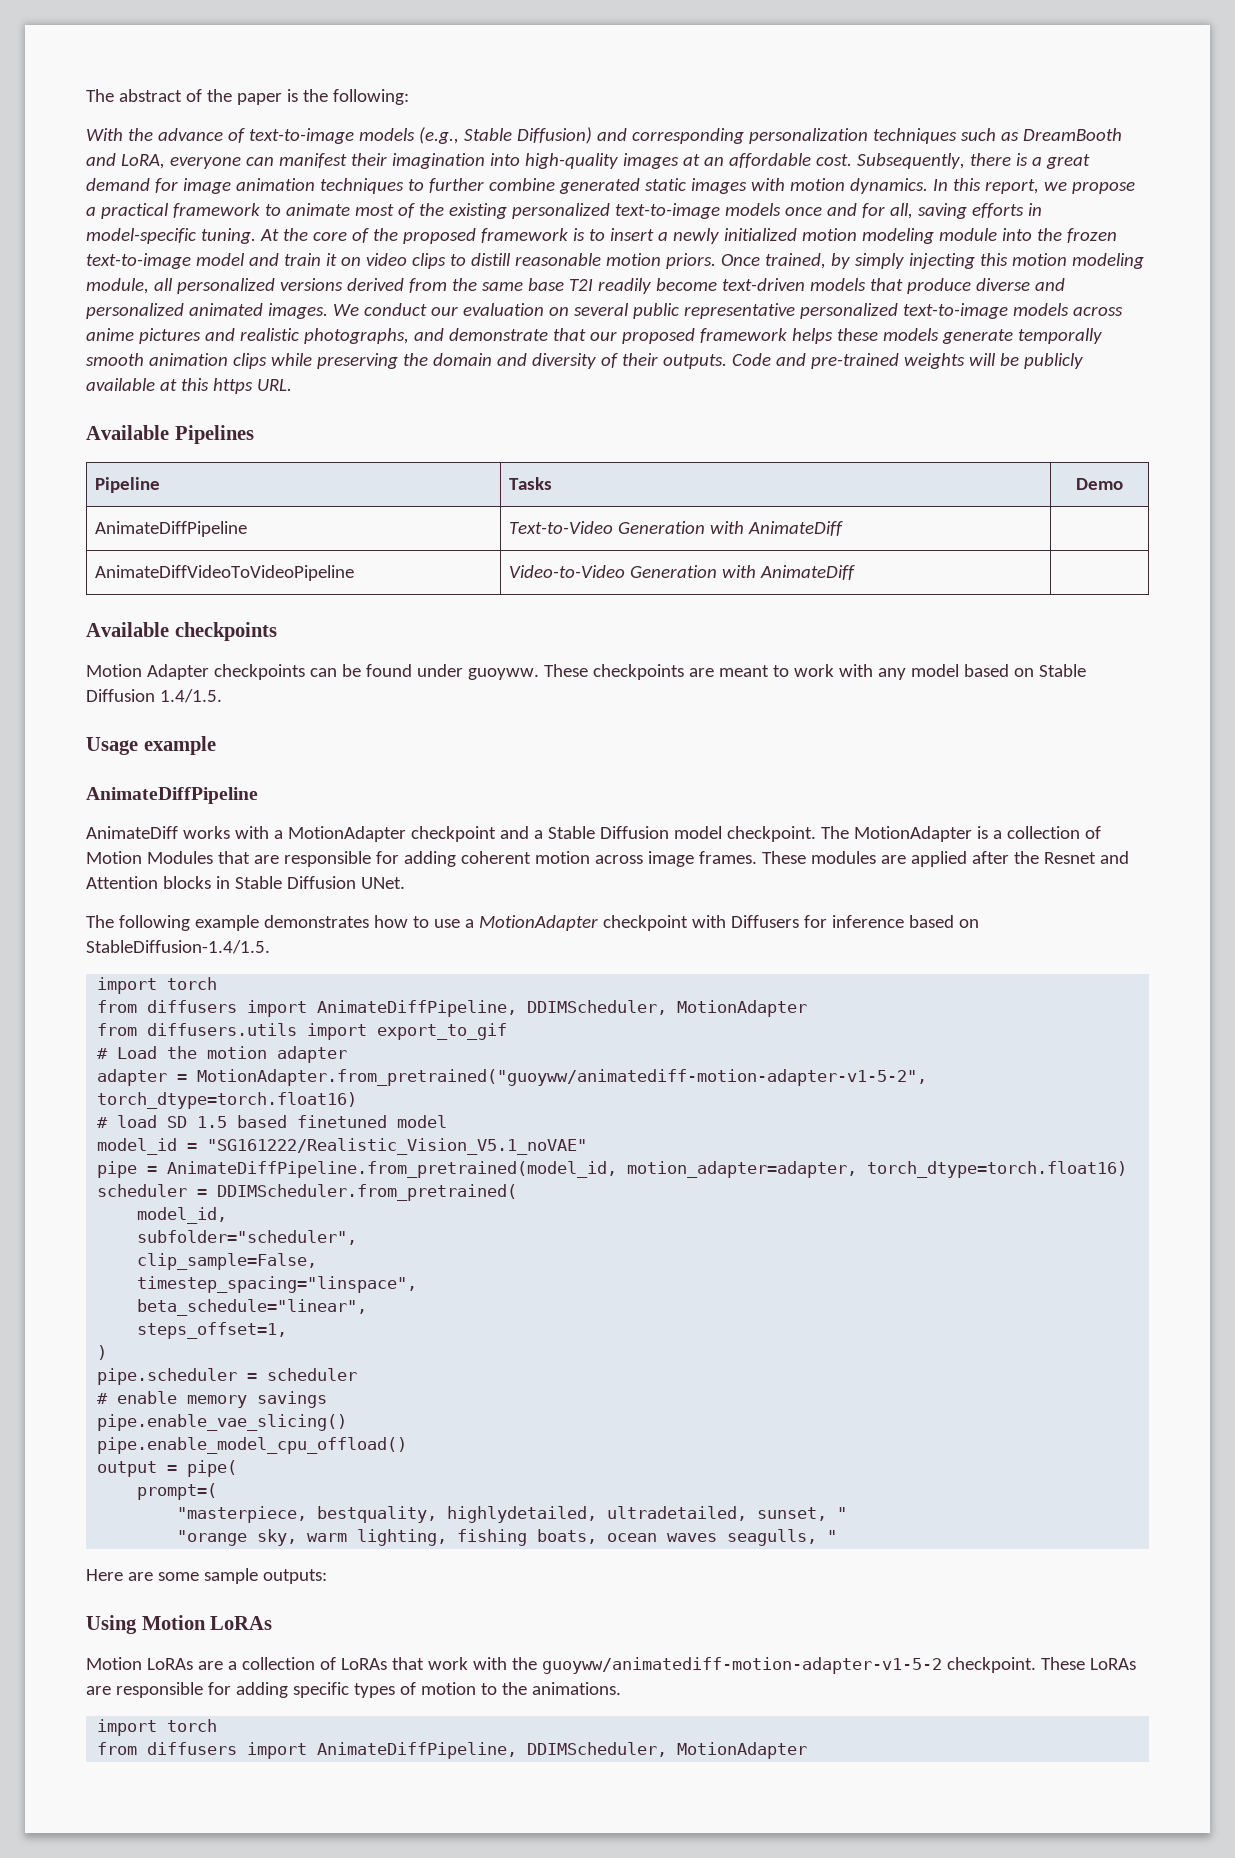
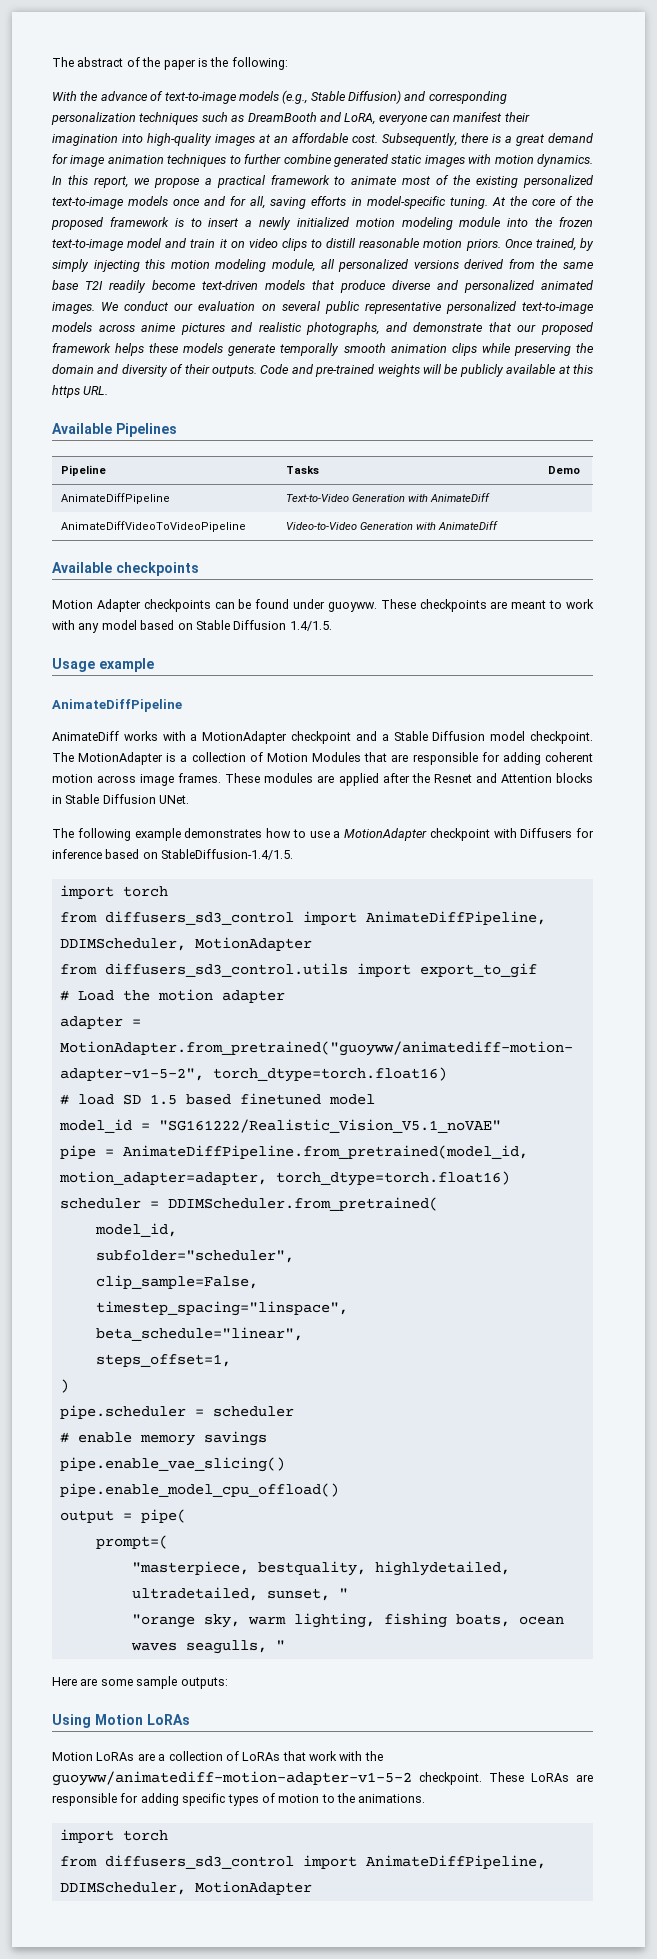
  The following example demonstrates how to use a MotionAdapter checkpoint with Diffusers for inference based on StableDiffusion-1.4/1.5.
  import torch
- from diffusers import AnimateDiffPipeline, DDIMScheduler, MotionAdapter
+ from diffusers_sd3_control import AnimateDiffPipeline, DDIMScheduler, MotionAdapter
- from diffusers.utils import export_to_gif
+ from diffusers_sd3_control.utils import export_to_gif
  These LoRAs are responsible for adding specific types of motion to the animations.
  import torch
- from diffusers import AnimateDiffPipeline, DDIMScheduler, MotionAdapter
+ from diffusers_sd3_control import AnimateDiffPipeline, DDIMScheduler, MotionAdapter

